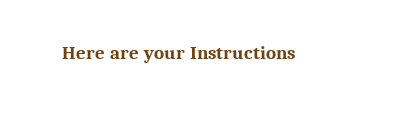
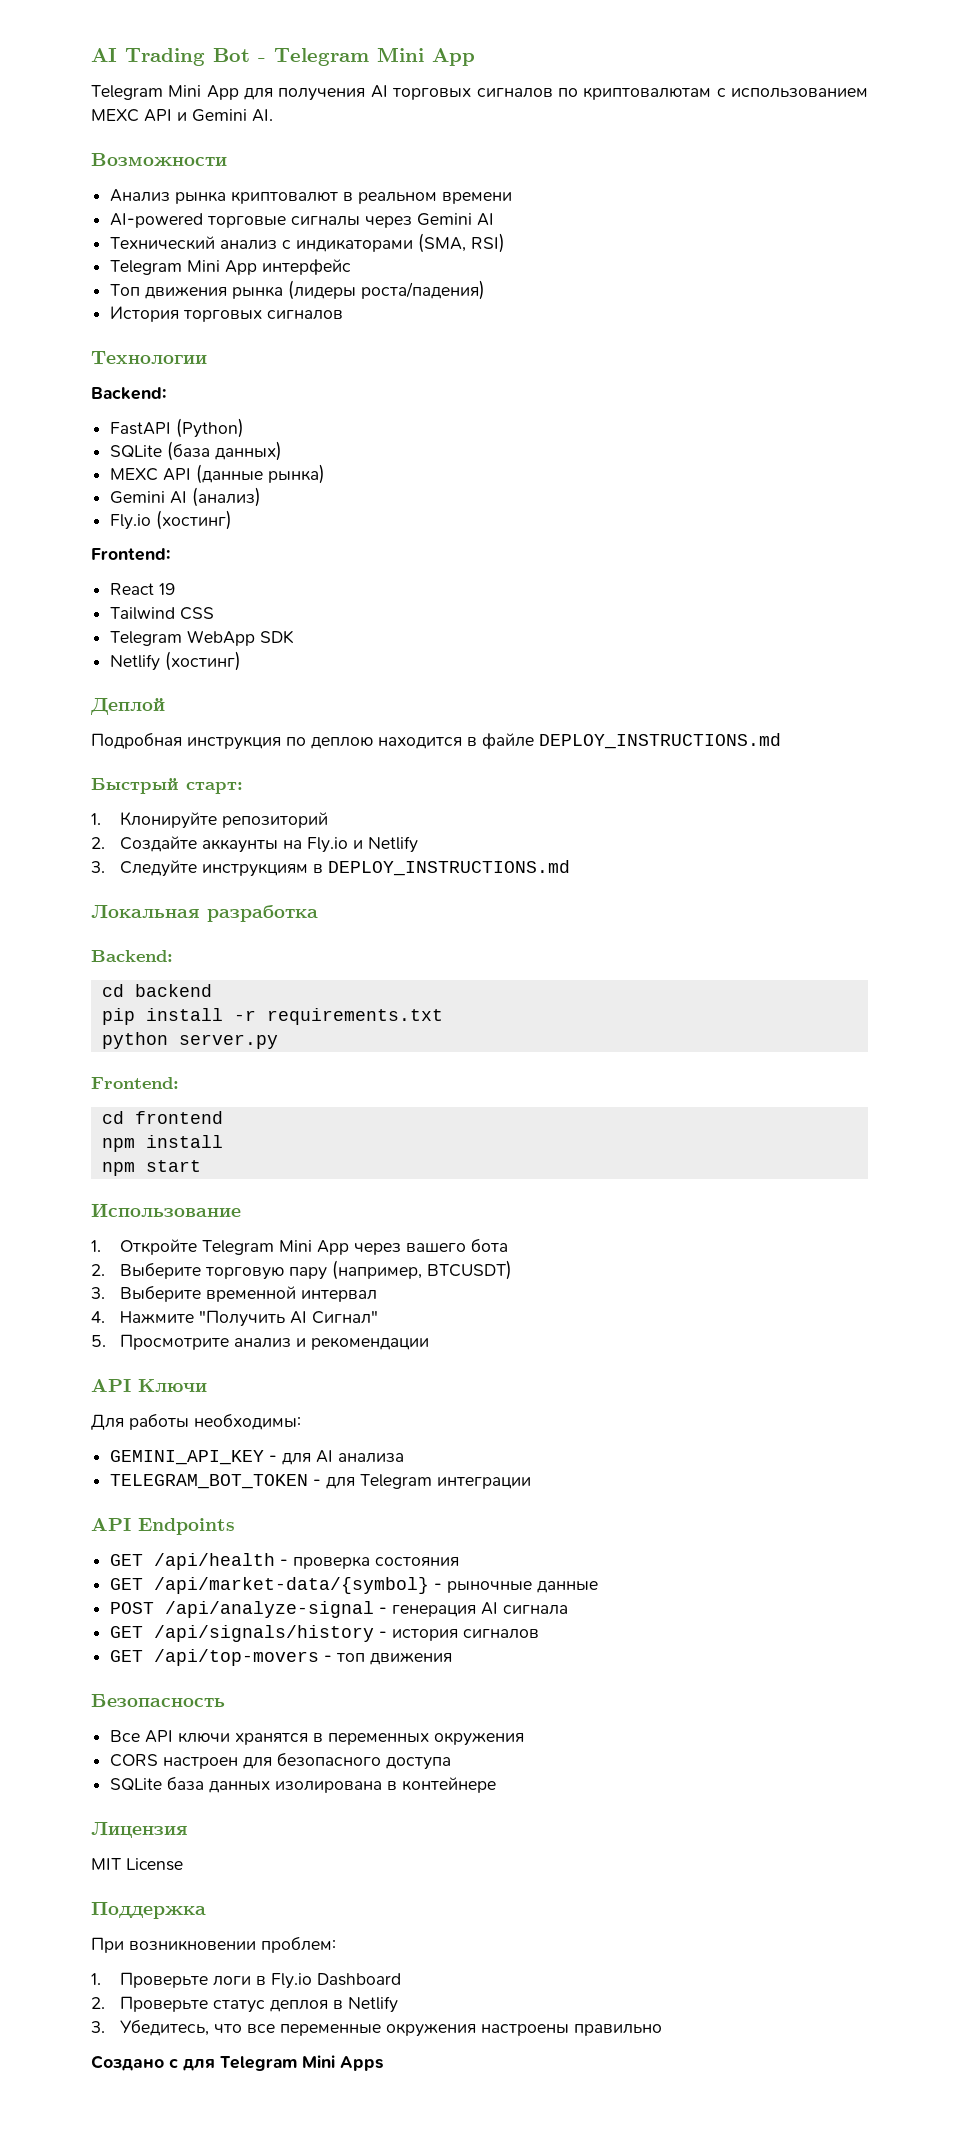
- Here are your Instructions
+ AI Trading Bot - Telegram Mini App
+ Telegram Mini App для получения AI торговых сигналов по криптовалютам с использованием MEXC API и Gemini AI.
+ Возможности
+ Анализ рынка криптовалют в реальном времени
+ AI-powered торговые сигналы через Gemini AI
+ Технический анализ с индикаторами (SMA, RSI)
+ Telegram Mini App интерфейс
+ Топ движения рынка (лидеры роста/падения)
+ История торговых сигналов
+ Технологии
+ Backend:
+ FastAPI (Python)
+ SQLite (база данных)
+ MEXC API (данные рынка)
+ Gemini AI (анализ)
+ Fly.io (хостинг)
+ Frontend:
+ React 19
+ Tailwind CSS
+ Telegram WebApp SDK
+ Netlify (хостинг)
+ Деплой
+ Подробная инструкция по деплою находится в файле DEPLOY_INSTRUCTIONS.md
+ Быстрый старт:
+ 1. Клонируйте репозиторий
+ 2. Создайте аккаунты на Fly.io и Netlify
+ 3. Следуйте инструкциям в DEPLOY_INSTRUCTIONS.md
+ Локальная разработка
+ Backend:
+ cd backend
+ pip install -r requirements.txt
+ python server.py
+ Frontend:
+ cd frontend
+ npm install
+ npm start
+ Использование
+ 1. Откройте Telegram Mini App через вашего бота
+ 2. Выберите торговую пару (например, BTCUSDT)
+ 3. Выберите временной интервал
+ 4. Нажмите "Получить AI Сигнал"
+ 5. Просмотрите анализ и рекомендации
+ API Ключи
+ Для работы необходимы:
+ GEMINI_API_KEY - для AI анализа
+ TELEGRAM_BOT_TOKEN - для Telegram интеграции
+ API Endpoints
+ GET /api/health - проверка состояния
+ GET /api/market-data/{symbol} - рыночные данные
+ POST /api/analyze-signal - генерация AI сигнала
+ GET /api/signals/history - история сигналов
+ GET /api/top-movers - топ движения
+ Безопасность
+ Все API ключи хранятся в переменных окружения
+ CORS настроен для безопасного доступа
+ SQLite база данных изолирована в контейнере
+ Лицензия
+ MIT License
+ Поддержка
+ При возникновении проблем:
+ 1. Проверьте логи в Fly.io Dashboard
+ 2. Проверьте статус деплоя в Netlify
+ 3. Убедитесь, что все переменные окружения настроены правильно
+ Создано с для Telegram Mini Apps

